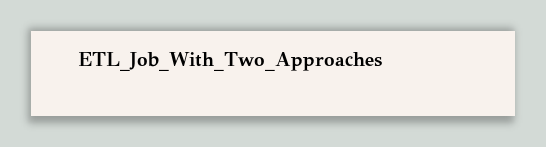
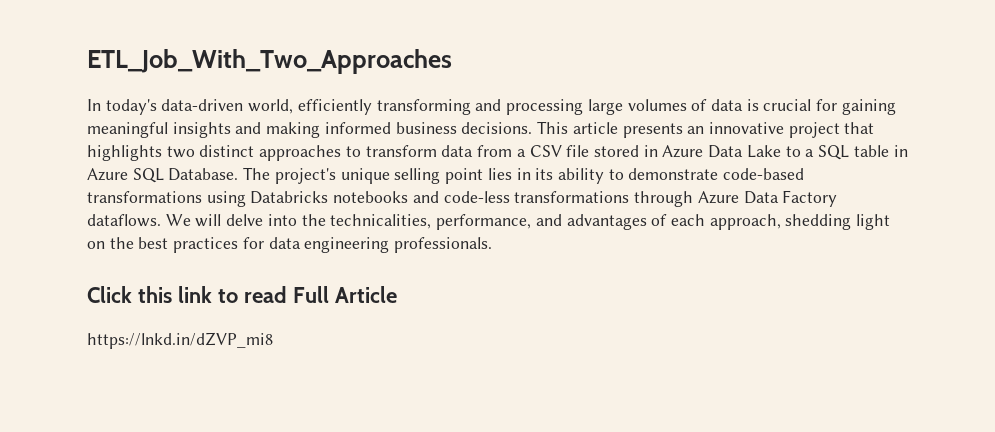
+ In today's data-driven world, efficiently transforming and processing large volumes of data is crucial for gaining meaningful insights and making informed business decisions. This article presents an innovative project that highlights two distinct approaches to transform data from a CSV file stored in Azure Data Lake to a SQL table in Azure SQL Database. The project's unique selling point lies in its ability to demonstrate code-based transformations using Databricks notebooks and code-less transformations through Azure Data Factory dataflows. We will delve into the technicalities, performance, and advantages of each approach, shedding light on the best practices for data engineering professionals.
+ Click this link to read Full Article
+ https://lnkd.in/dZVP_mi8

